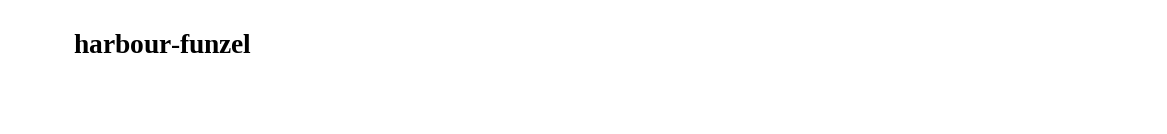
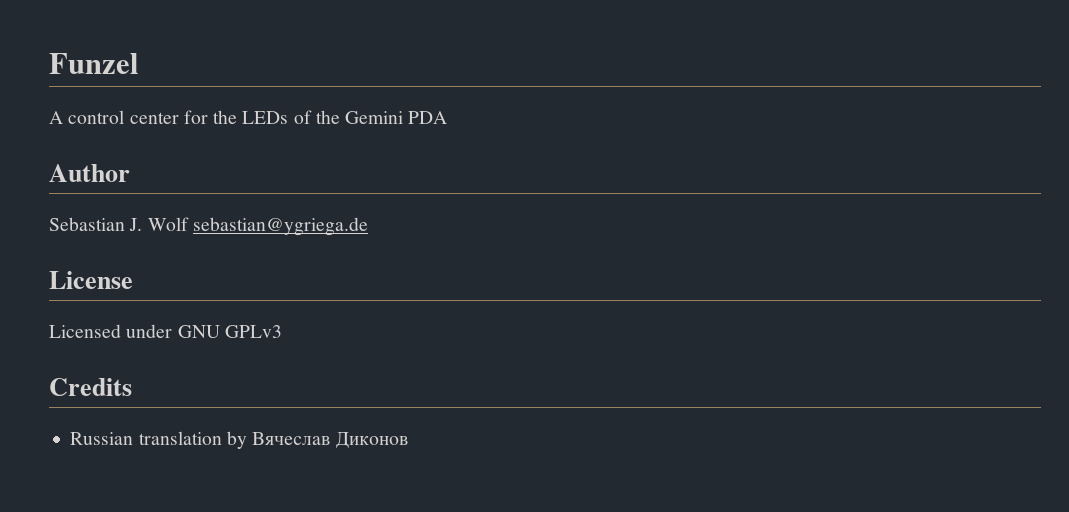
- harbour-funzel
+ Funzel
+ A control center for the LEDs of the Gemini PDA
+ Author
+ Sebastian J. Wolf sebastian@ygriega.de
+ License
+ Licensed under GNU GPLv3
+ Credits
+ Russian translation by Вячеслав Диконов

